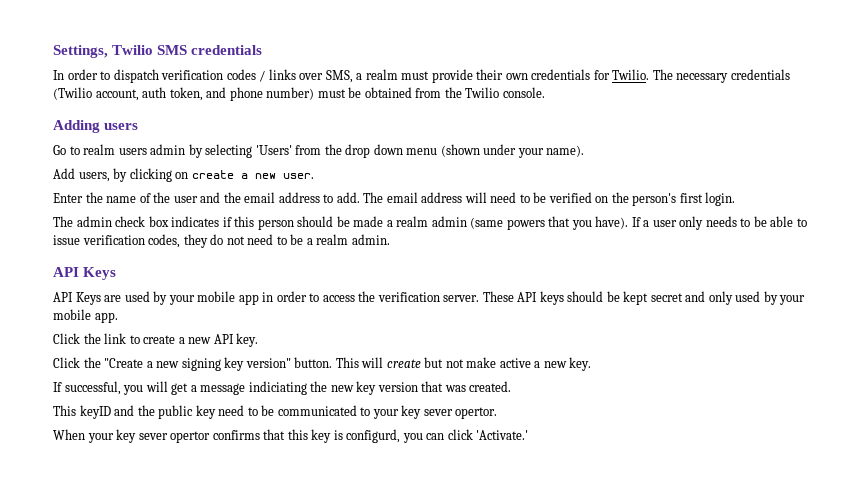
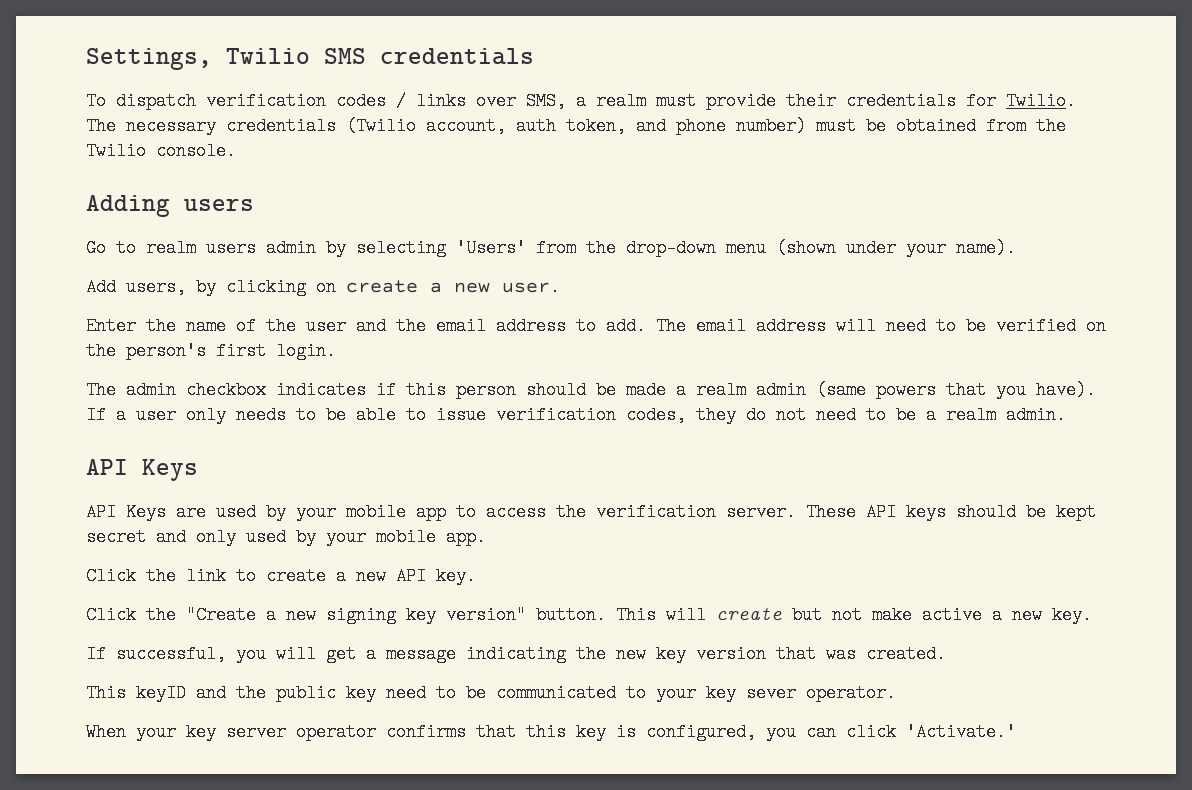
- In order to dispatch verification codes / links over SMS, a realm must provide their own credentials for Twilio.
+ To dispatch verification codes / links over SMS, a realm must provide their credentials for Twilio.
- Go to realm users admin by selecting 'Users' from the drop down menu (shown under your name).
+ Go to realm users admin by selecting 'Users' from the drop-down menu (shown under your name).
- The admin check box indicates if this person should be made a realm admin (same powers that you have).
+ The admin checkbox indicates if this person should be made a realm admin (same powers that you have).
- API Keys are used by your mobile app in order to access the verification server.
+ API Keys are used by your mobile app to access the verification server.
- If successful, you will get a message indiciating the new key version that was created.
+ If successful, you will get a message indicating the new key version that was created.
- This keyID and the public key need to be communicated to your key sever opertor.
+ This keyID and the public key need to be communicated to your key sever operator.
- When your key sever opertor confirms that this key is configurd, you can click 'Activate.'
+ When your key server operator confirms that this key is configured, you can click 'Activate.'

